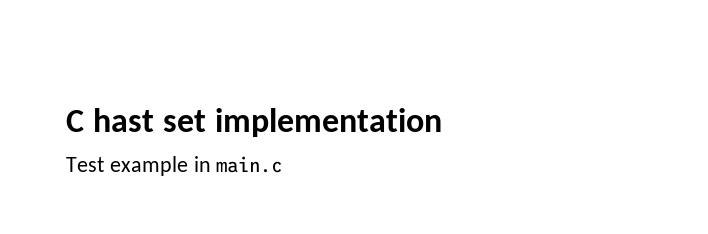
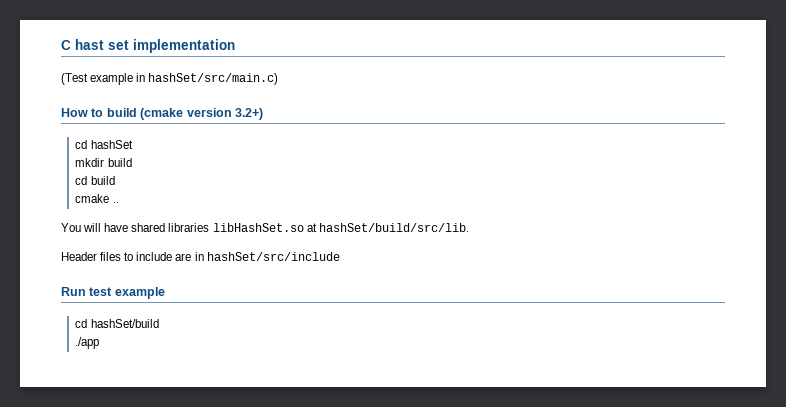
- Test example in main.c
+ (Test example in hashSet/src/main.c)
+ How to build (cmake version 3.2+)
+ cd hashSet
+ mkdir build
+ cd build
+ cmake ..
+ You will have shared libraries libHashSet.so at hashSet/build/src/lib.
+ Header files to include are in hashSet/src/include
+ Run test example
+ cd hashSet/build
+ ./app

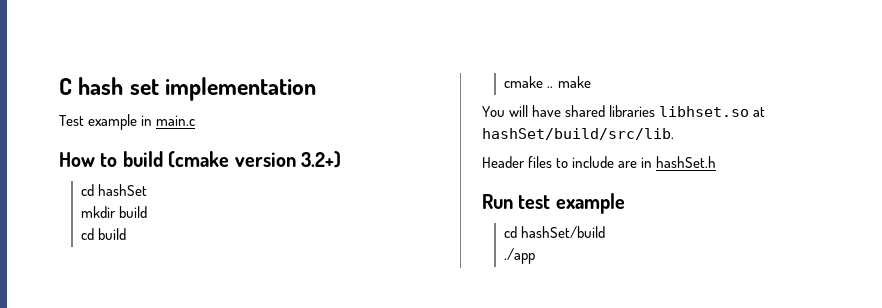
- C hast set implementation
+ C hash set implementation
- (Test example in hashSet/src/main.c)
+ Test example in main.c
- cmake ..
+ cmake .. make
- You will have shared libraries libHashSet.so at hashSet/build/src/lib.
+ You will have shared libraries libhset.so at hashSet/build/src/lib.
- Header files to include are in hashSet/src/include
+ Header files to include are in hashSet.h

